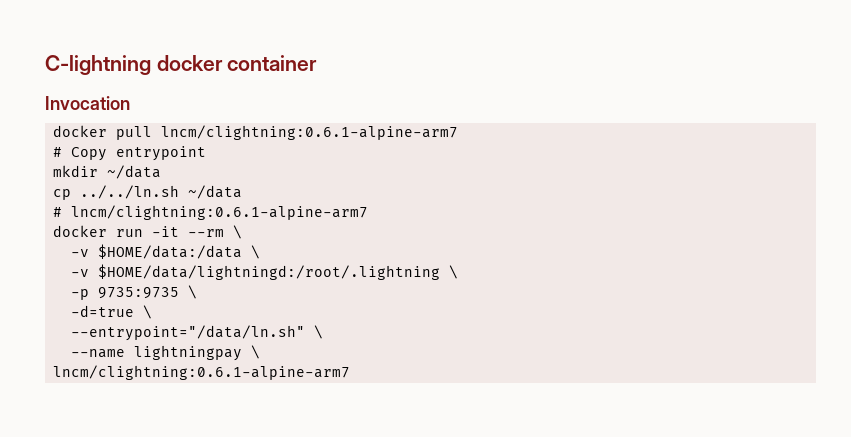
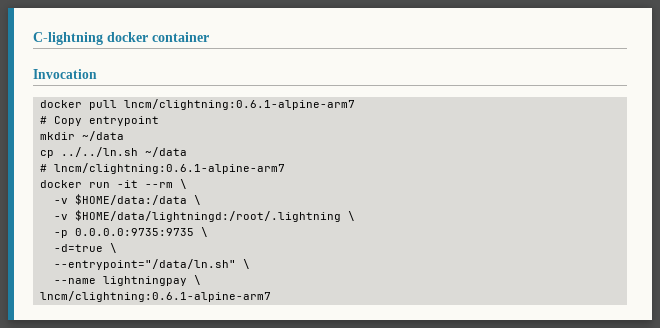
- -p 9735:9735 \
+ -p 0.0.0.0:9735:9735 \

